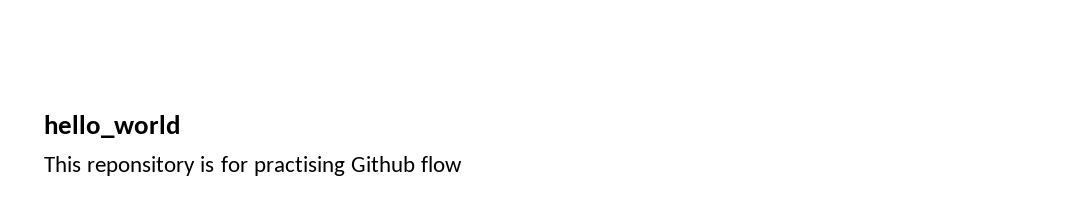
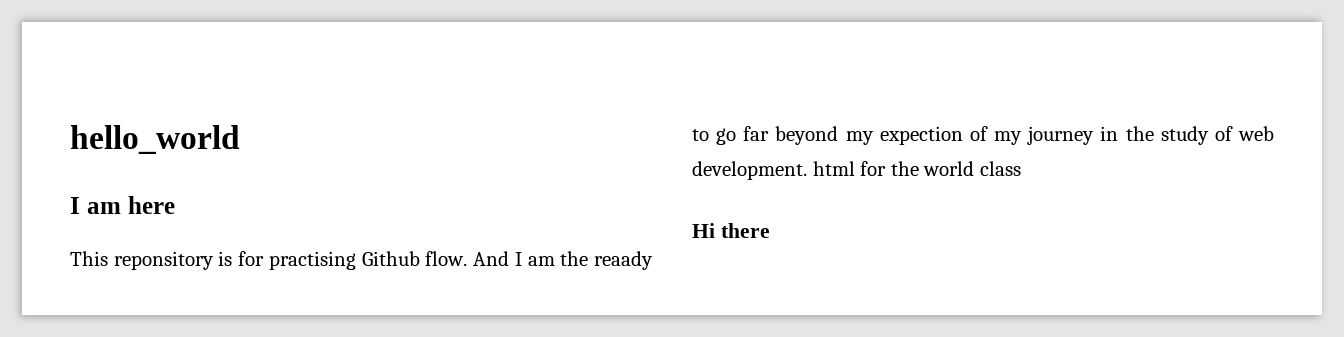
+ I am here
- This reponsitory is for practising Github flow
+ This reponsitory is for practising Github flow. And I am the reaady to go far beyond my expection of my journey in the study of web development. html for the world class
+ Hi there

